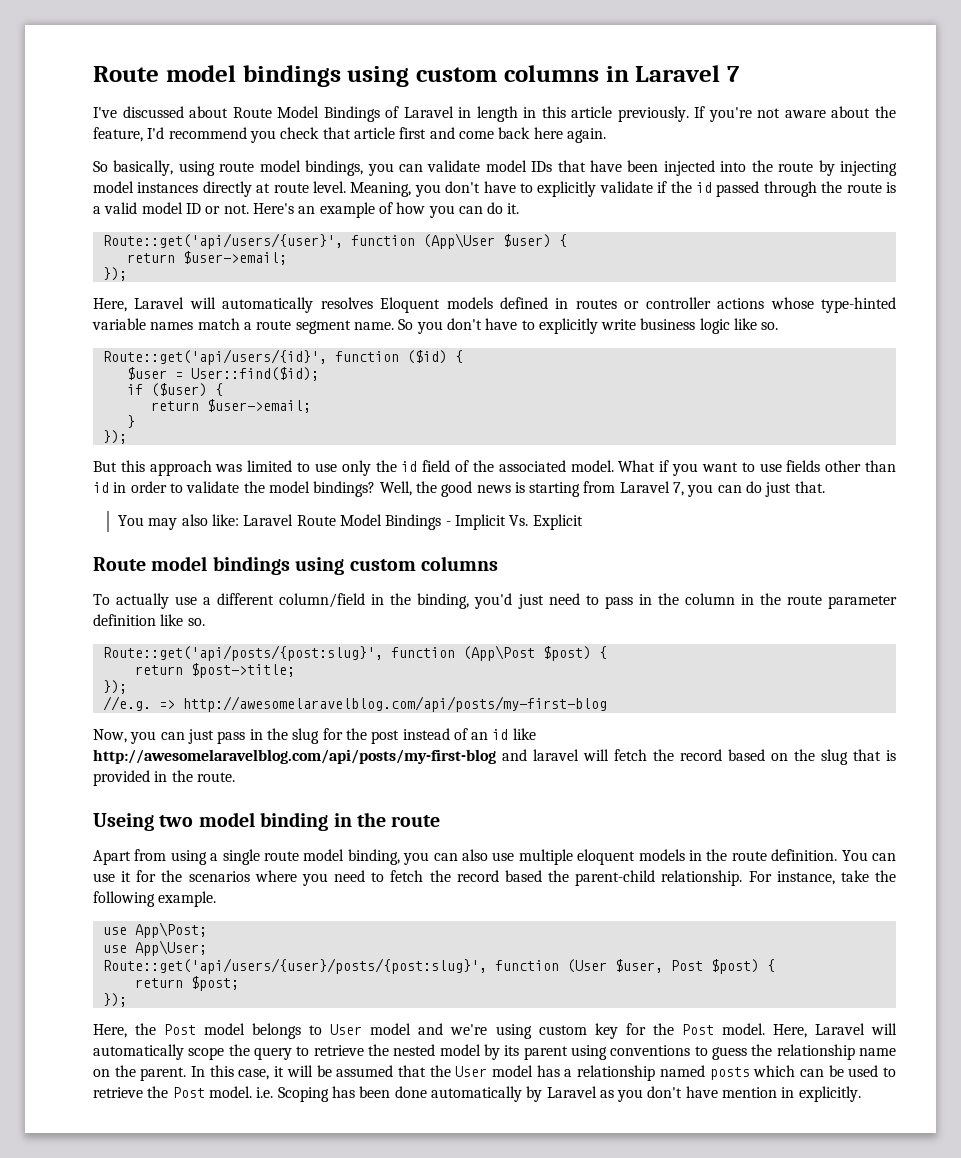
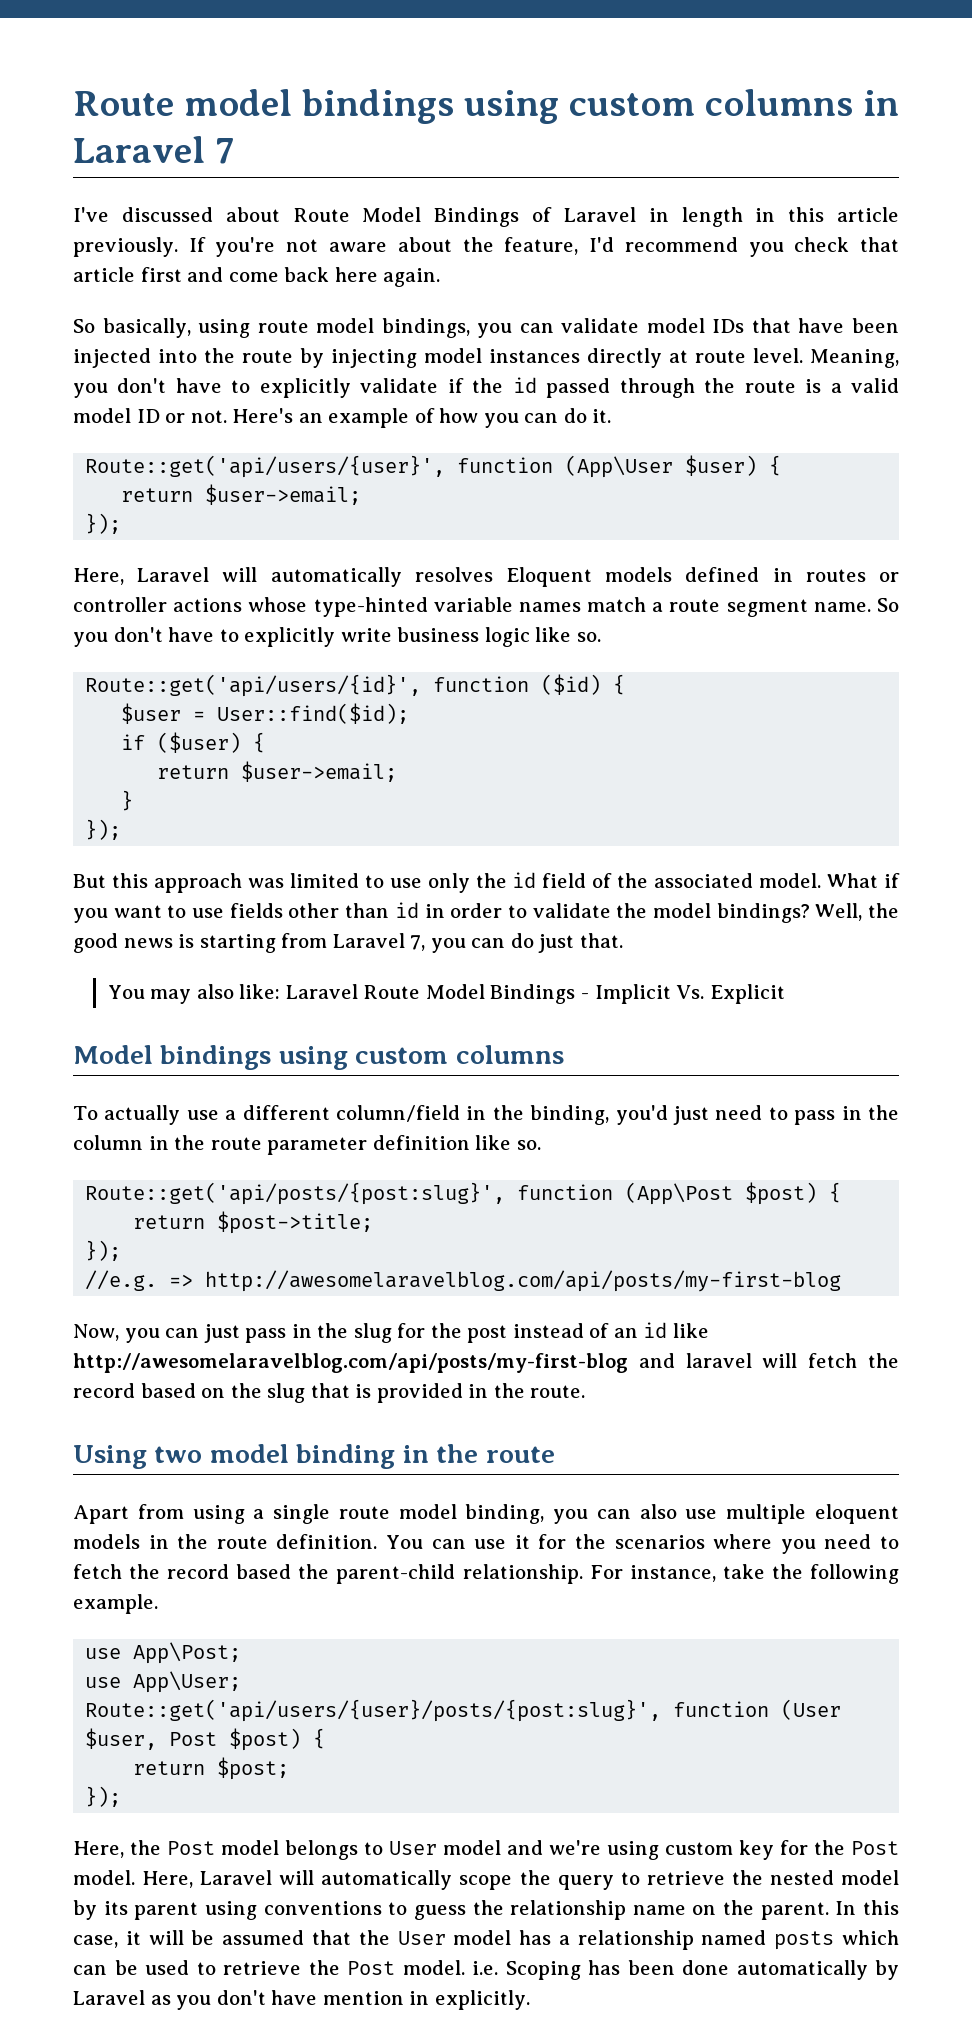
  You may also like: Laravel Route Model Bindings - Implicit Vs. Explicit
- Route model bindings using custom columns
+ Model bindings using custom columns
- Useing two model binding in the route
+ Using two model binding in the route

